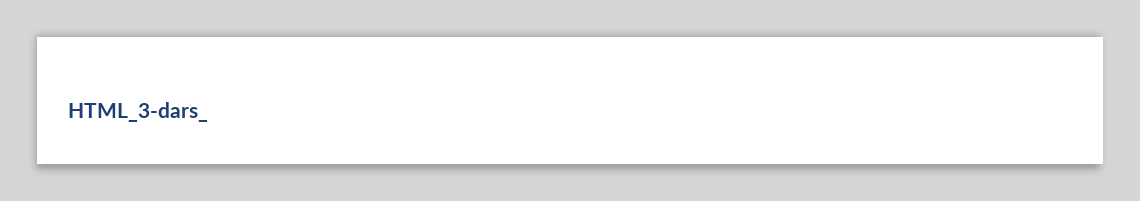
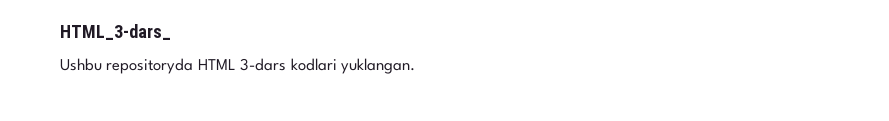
+ Ushbu repositoryda HTML 3-dars kodlari yuklangan.

